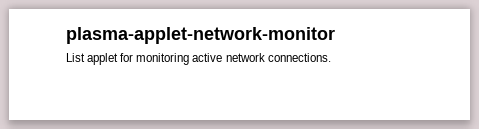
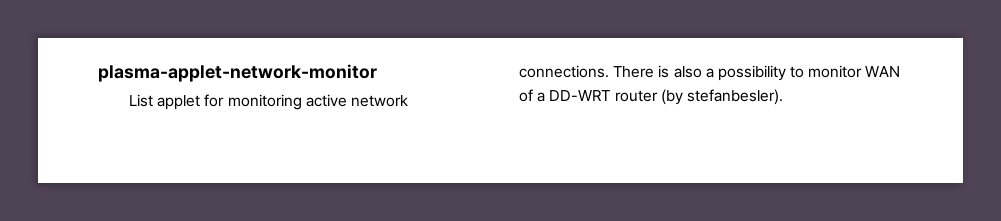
+ There is also a possibility to monitor WAN of a DD-WRT router (by stefanbesler).

